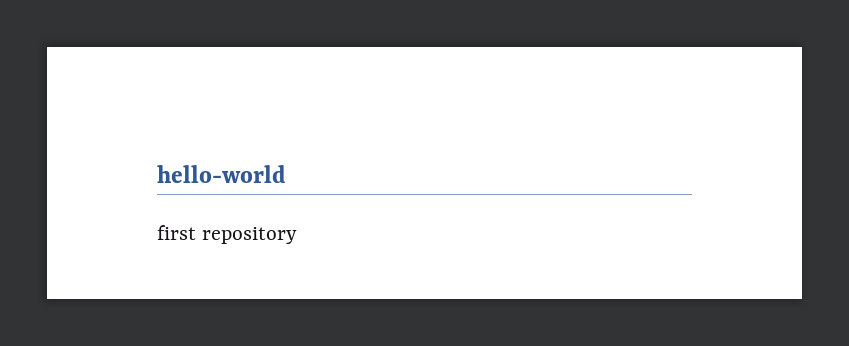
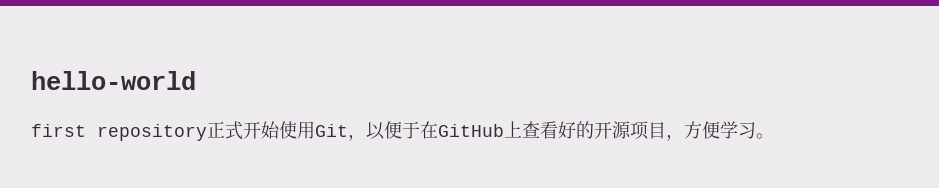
- first repository
+ first repository正式开始使用Git，以便于在GitHub上查看好的开源项目，方便学习。

